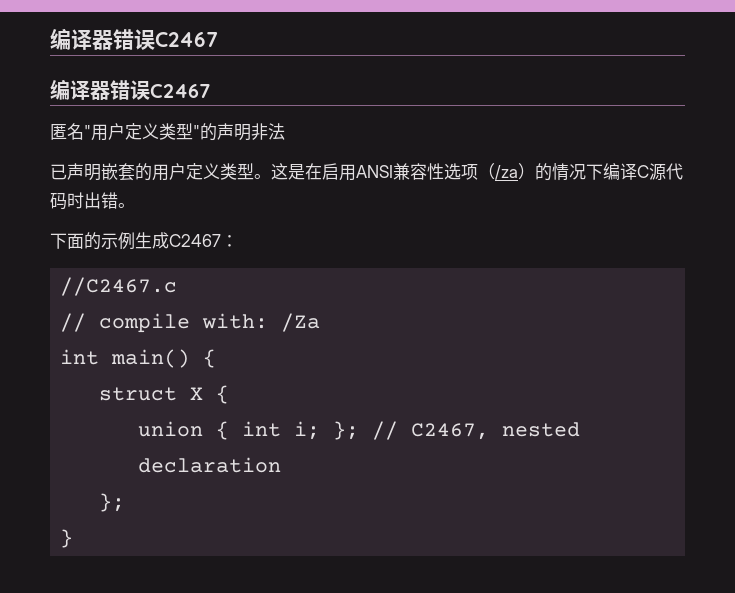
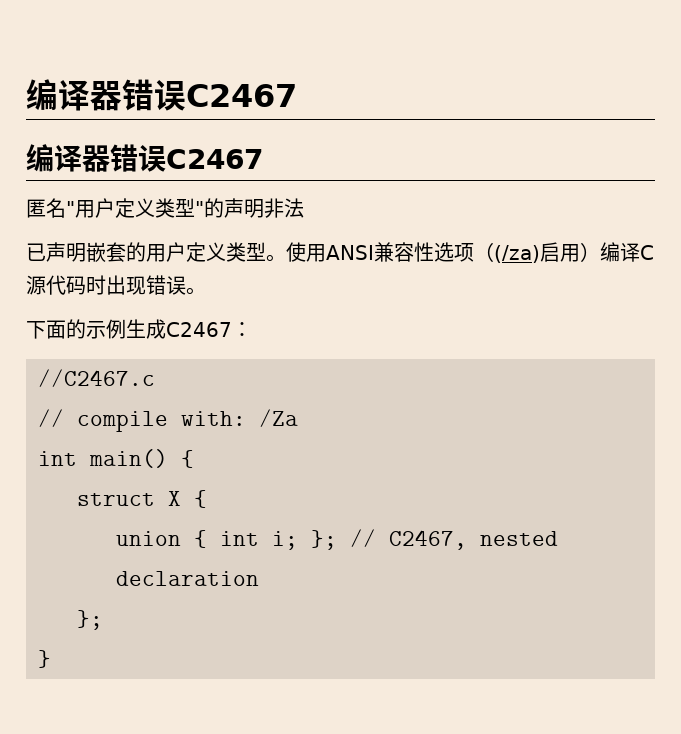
- 这是在启用ANSI兼容性选项（/za）的情况下编译C源代码时出错。
+ 使用ANSI兼容性选项（(/za)启用）编译C源代码时出现错误。

